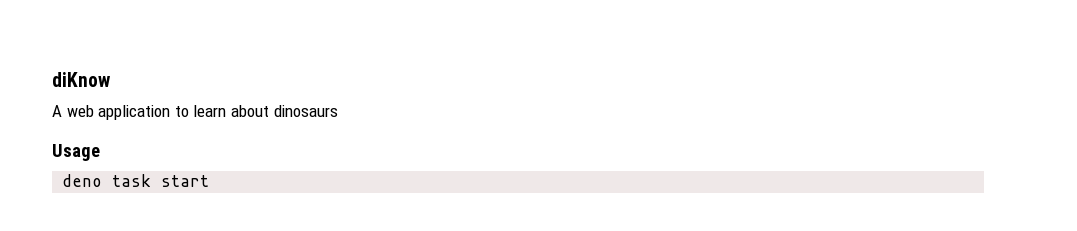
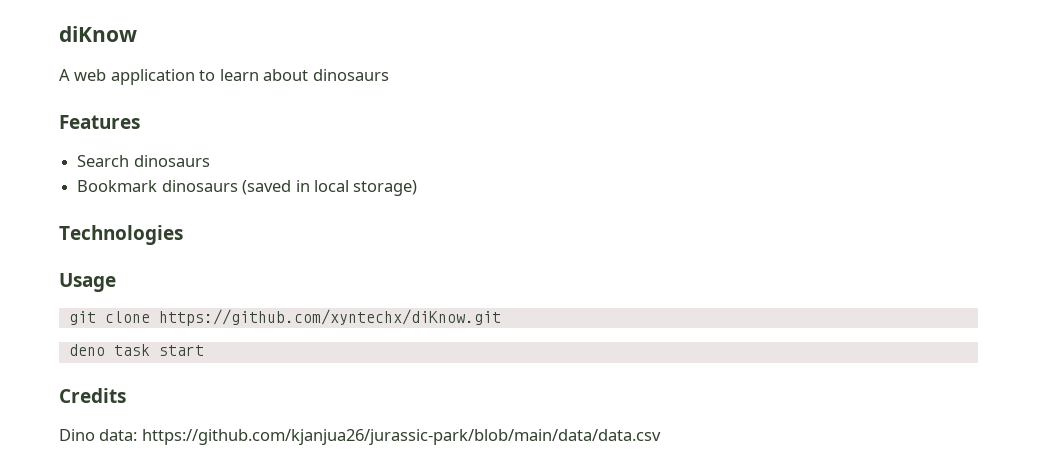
+ Features
+ Search dinosaurs
+ Bookmark dinosaurs (saved in local storage)
+ Technologies
  Usage
+ git clone https://github.com/xyntechx/diKnow.git
+ Credits
+ Dino data: https://github.com/kjanjua26/jurassic-park/blob/main/data/data.csv

